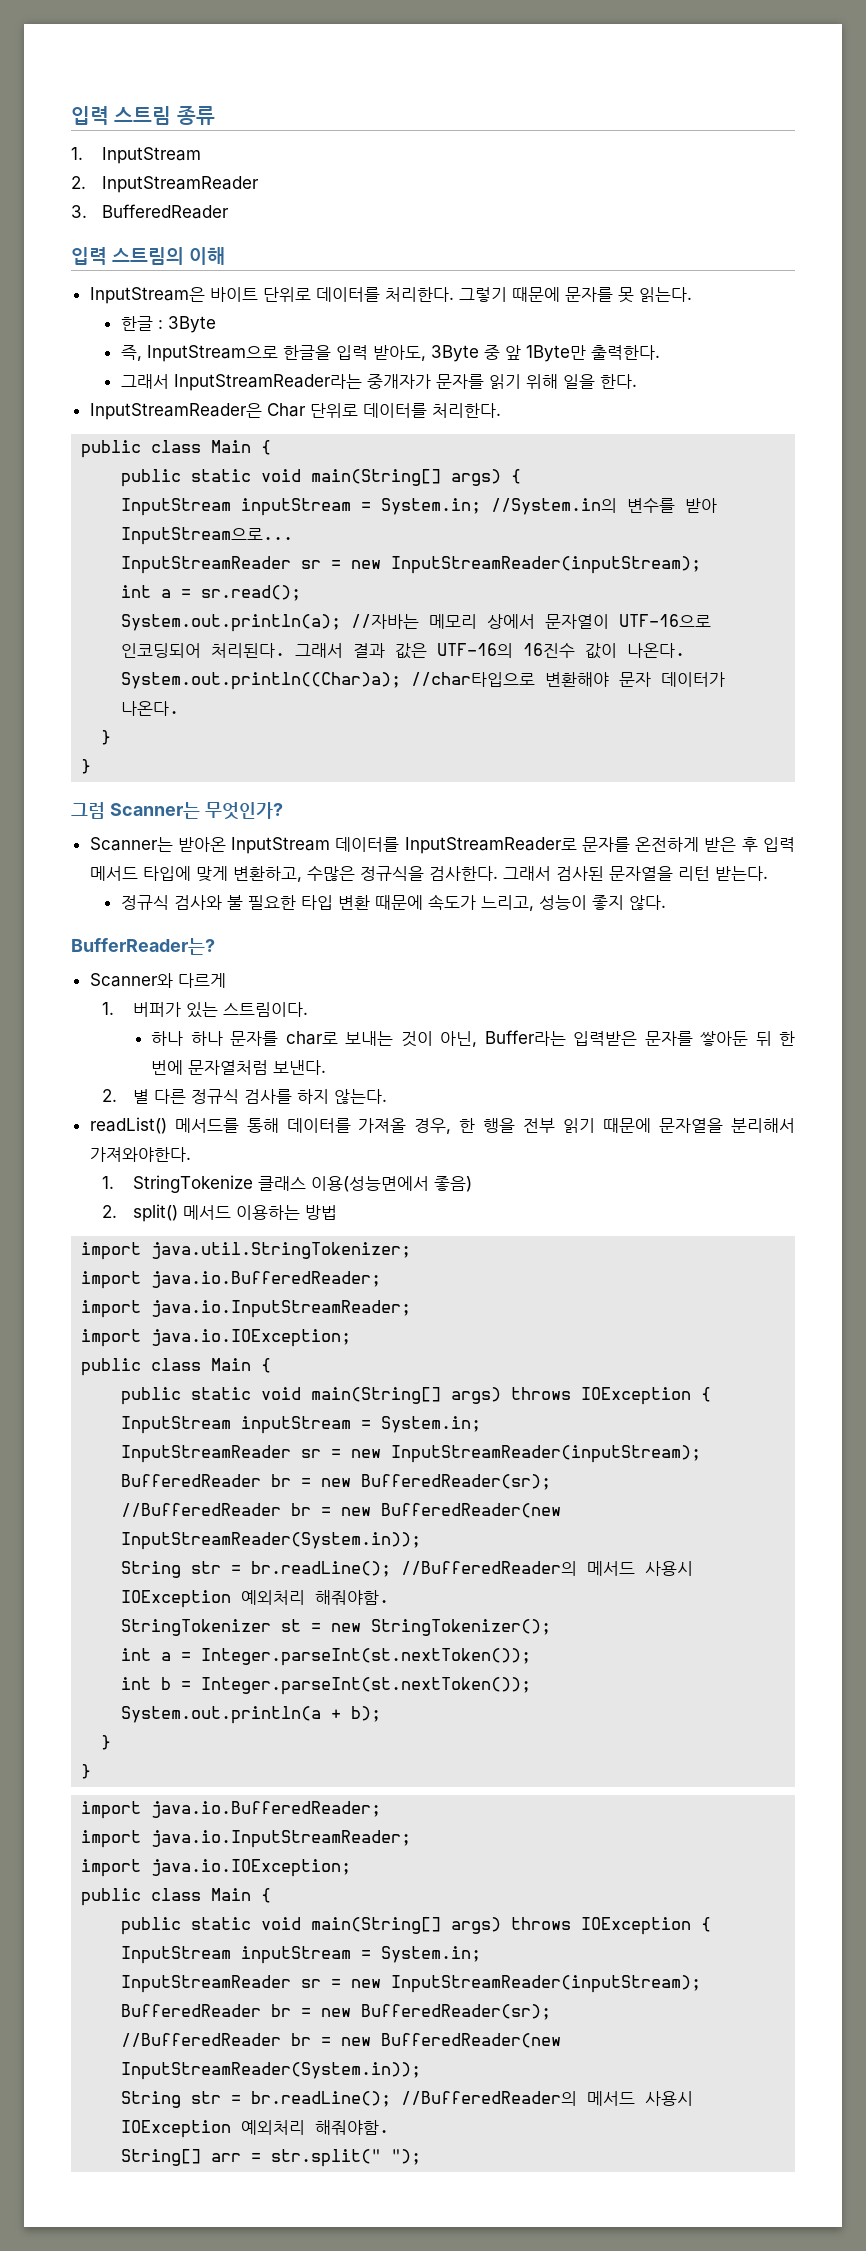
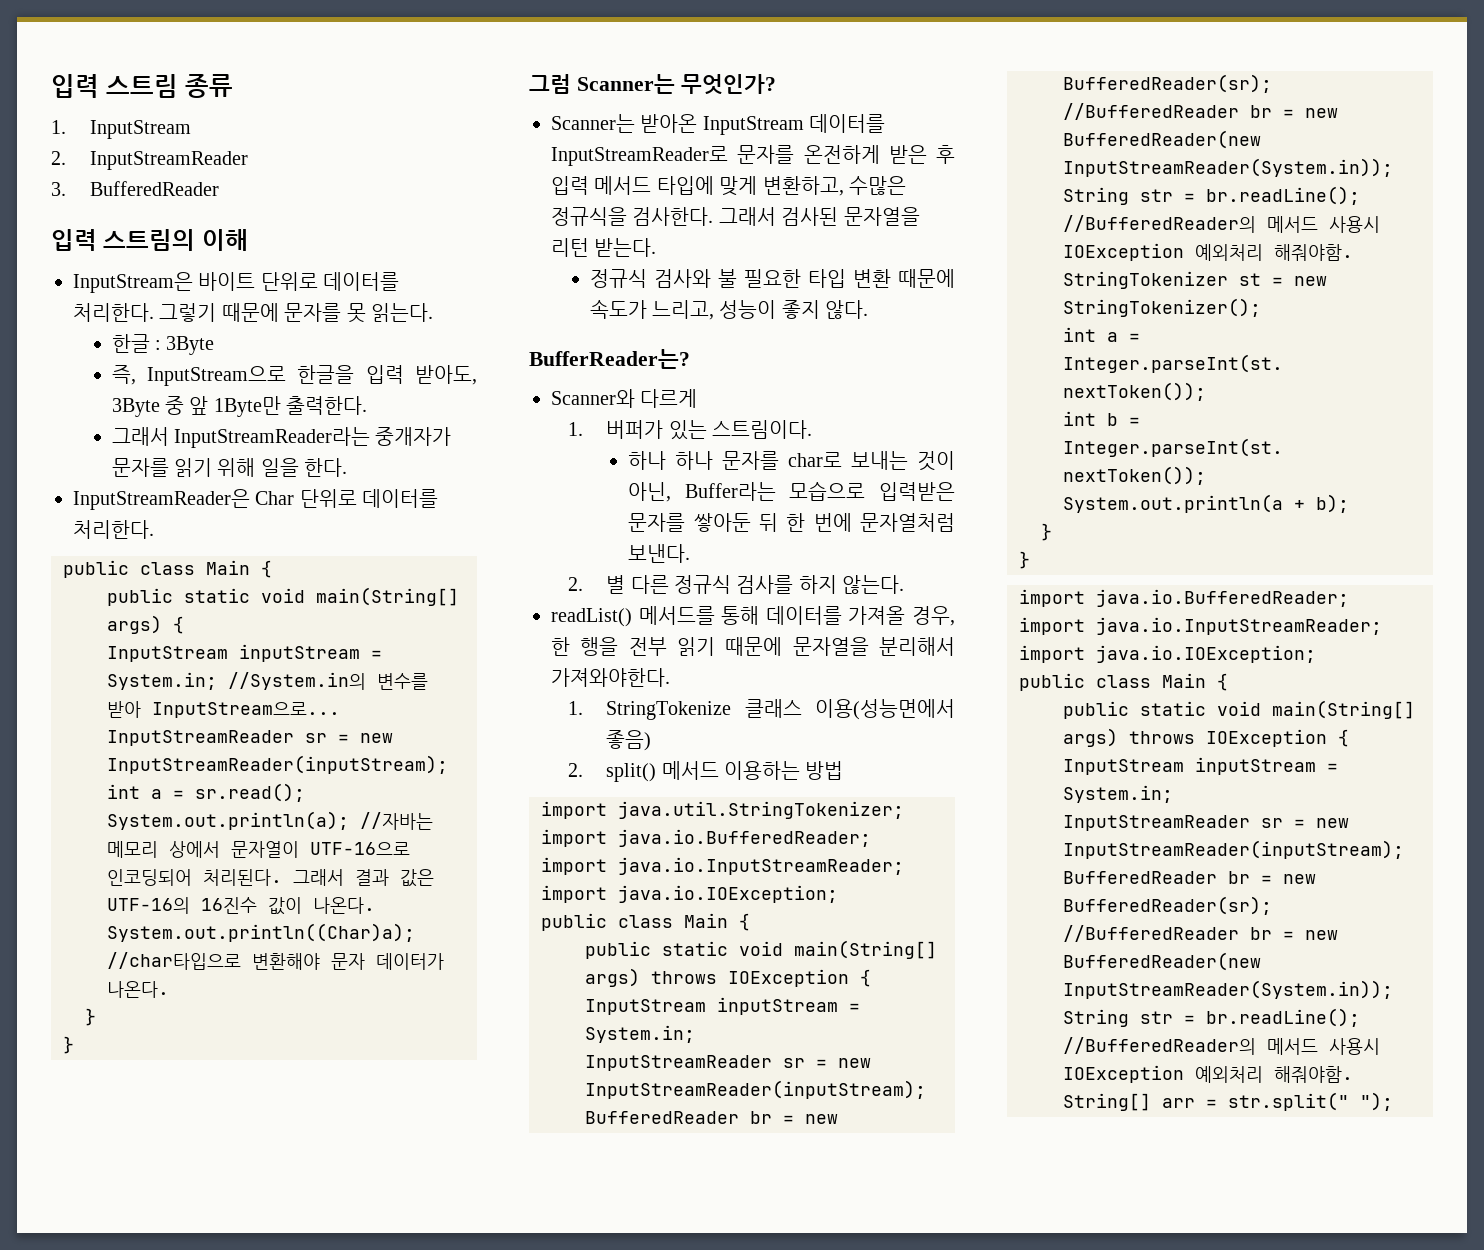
- 하나 하나 문자를 char로 보내는 것이 아닌, Buffer라는 입력받은 문자를 쌓아둔 뒤 한 번에 문자열처럼 보낸다.
+ 하나 하나 문자를 char로 보내는 것이 아닌, Buffer라는 모습으로 입력받은 문자를 쌓아둔 뒤 한 번에 문자열처럼 보낸다.

